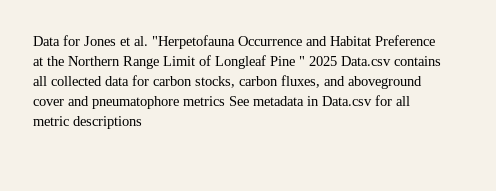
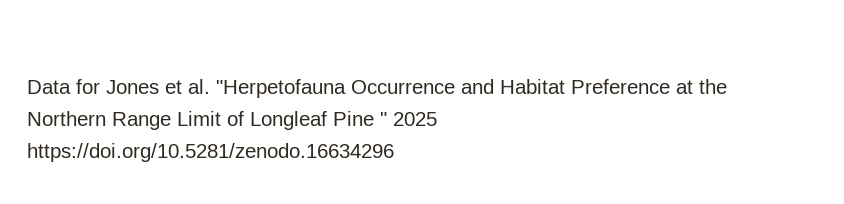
- Data for Jones et al. "Herpetofauna Occurrence and Habitat Preference at the Northern Range Limit of Longleaf Pine " 2025 Data.csv contains all collected data for carbon stocks, carbon fluxes, and aboveground cover and pneumatophore metrics See metadata in Data.csv for all metric descriptions
+ Data for Jones et al. "Herpetofauna Occurrence and Habitat Preference at the Northern Range Limit of Longleaf Pine " 2025 https://doi.org/10.5281/zenodo.16634296

